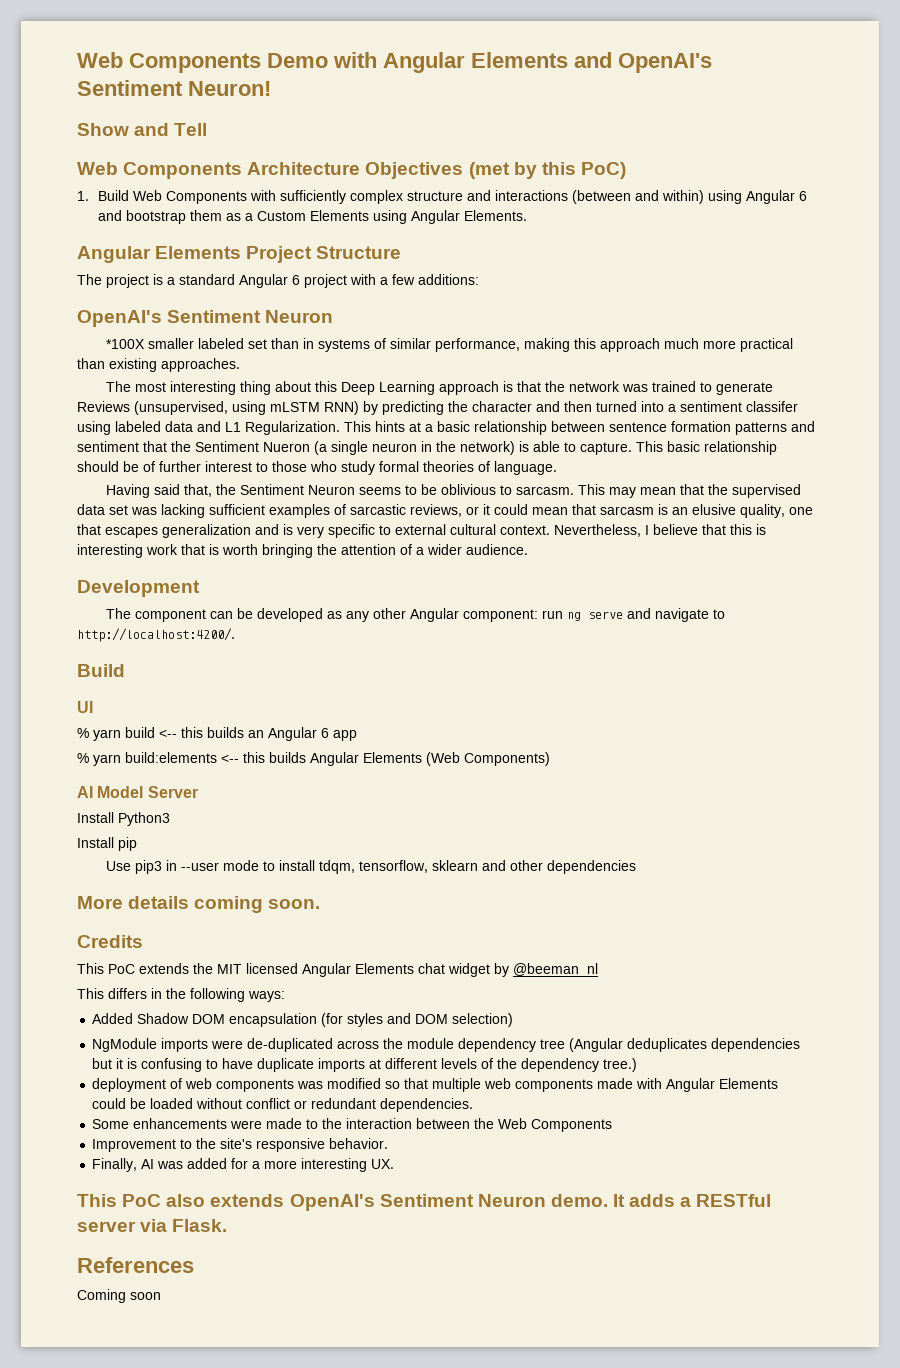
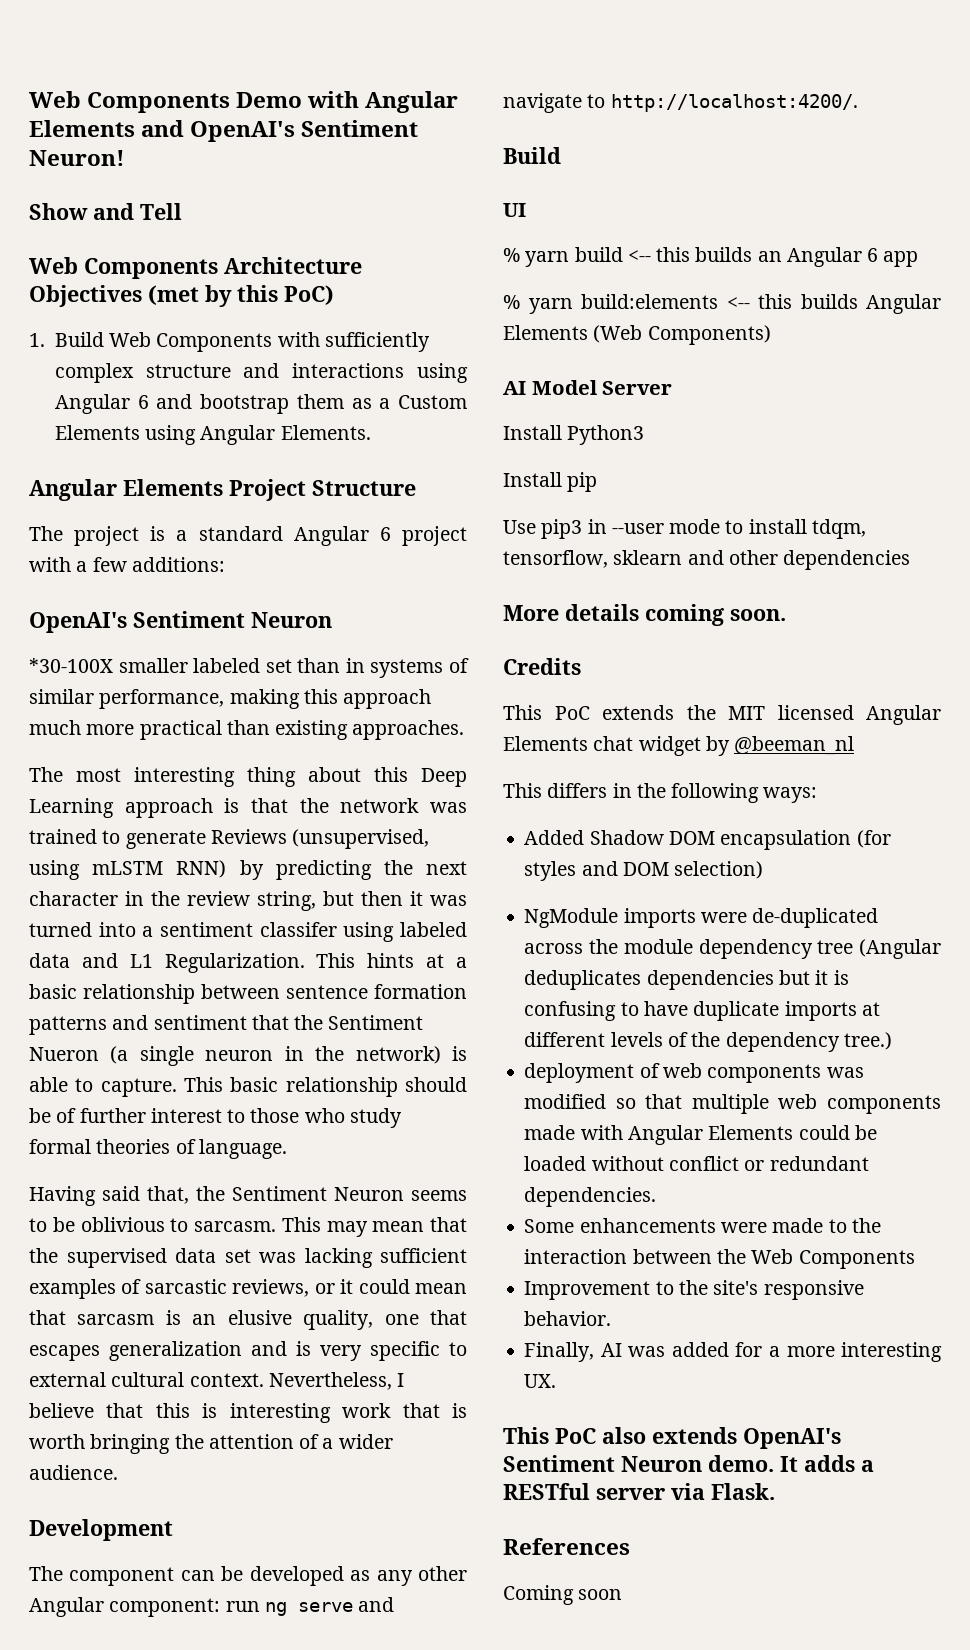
- 1. Build Web Components with sufficiently complex structure and interactions (between and within) using Angular 6 and bootstrap them as a Custom Elements using Angular Elements.
+ 1. Build Web Components with sufficiently complex structure and interactions using Angular 6 and bootstrap them as a Custom Elements using Angular Elements.
- *100X smaller labeled set than in systems of similar performance, making this approach much more practical than existing approaches.
+ *30-100X smaller labeled set than in systems of similar performance, making this approach much more practical than existing approaches.
- The most interesting thing about this Deep Learning approach is that the network was trained to generate Reviews (unsupervised, using mLSTM RNN) by predicting the character and then turned into a sentiment classifer using labeled data and L1 Regularization.
+ The most interesting thing about this Deep Learning approach is that the network was trained to generate Reviews (unsupervised, using mLSTM RNN) by predicting the next character in the review string, but then it was turned into a sentiment classifer using labeled data and L1 Regularization.

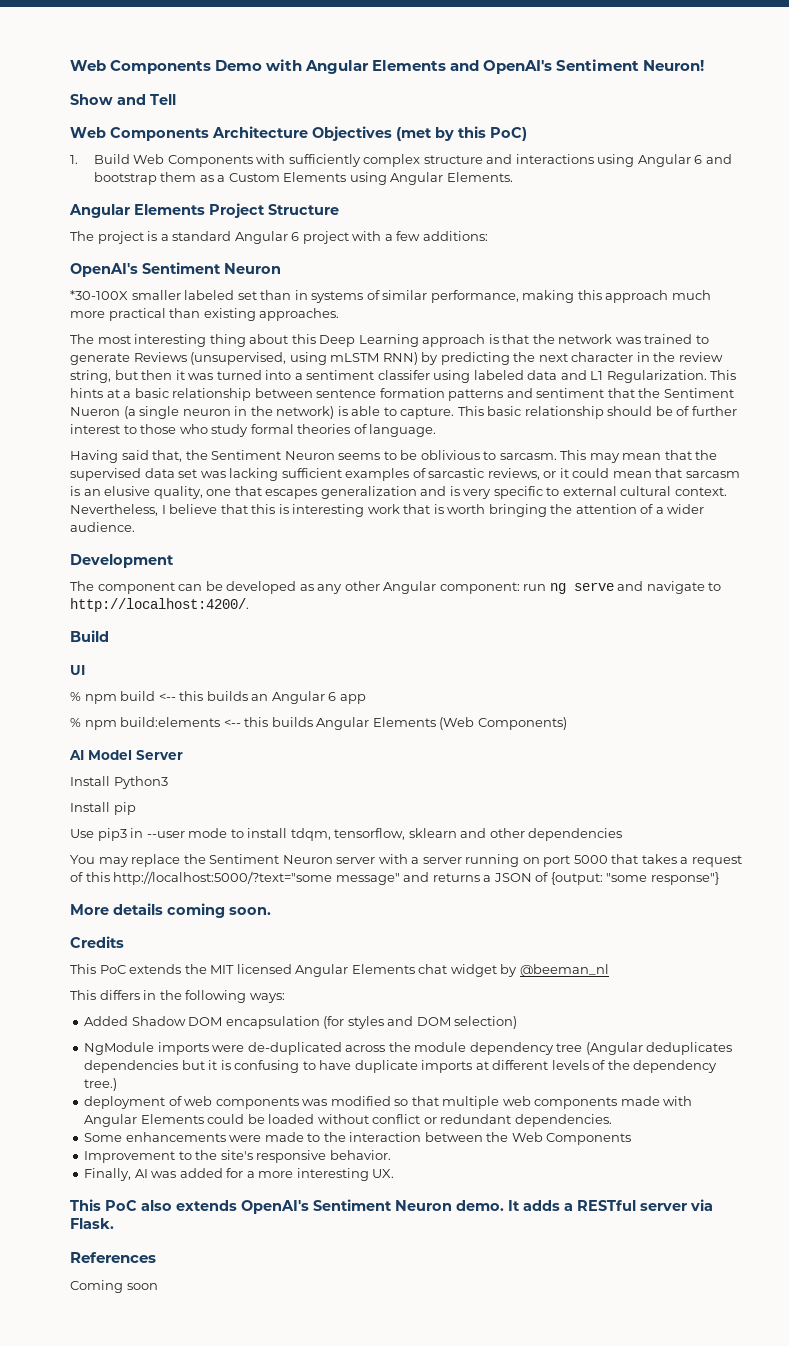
- % yarn build <-- this builds an Angular 6 app
+ % npm build <-- this builds an Angular 6 app
- % yarn build:elements <-- this builds Angular Elements (Web Components)
+ % npm build:elements <-- this builds Angular Elements (Web Components)
+ You may replace the Sentiment Neuron server with a server running on port 5000 that takes a request of this http://localhost:5000/?text="some message" and returns a JSON of {output: "some response"}

